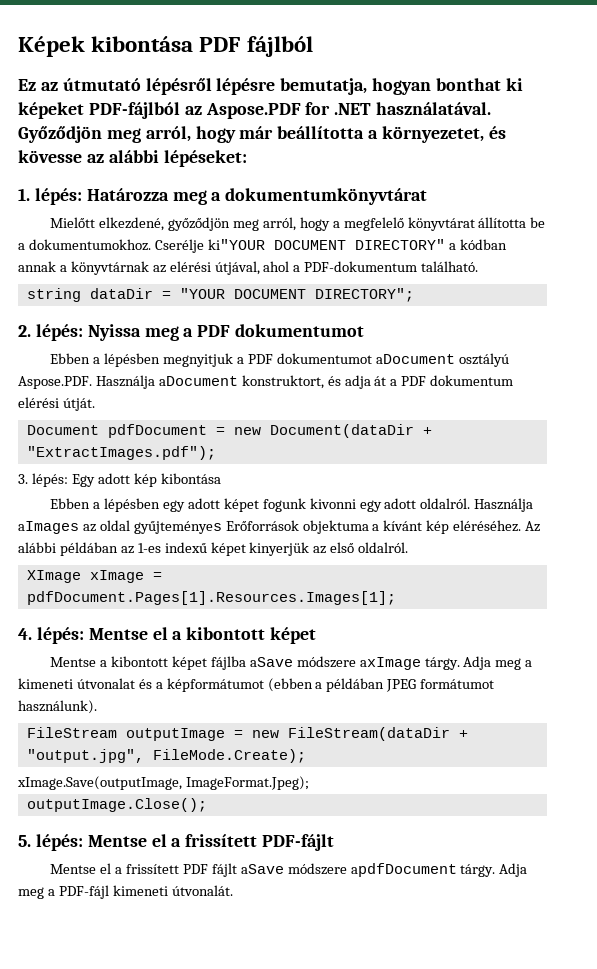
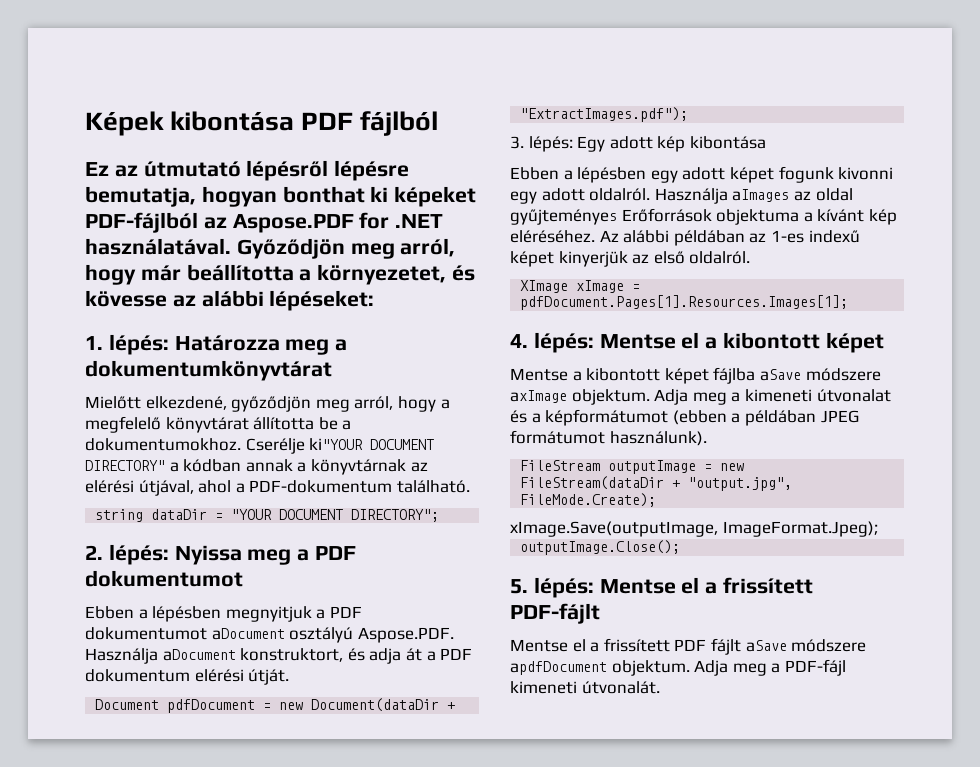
- Mentse a kibontott képet fájlba aSave módszere axImage tárgy.
+ Mentse a kibontott képet fájlba aSave módszere axImage objektum.
- Mentse el a frissített PDF fájlt aSave módszere apdfDocument tárgy.
+ Mentse el a frissített PDF fájlt aSave módszere apdfDocument objektum.

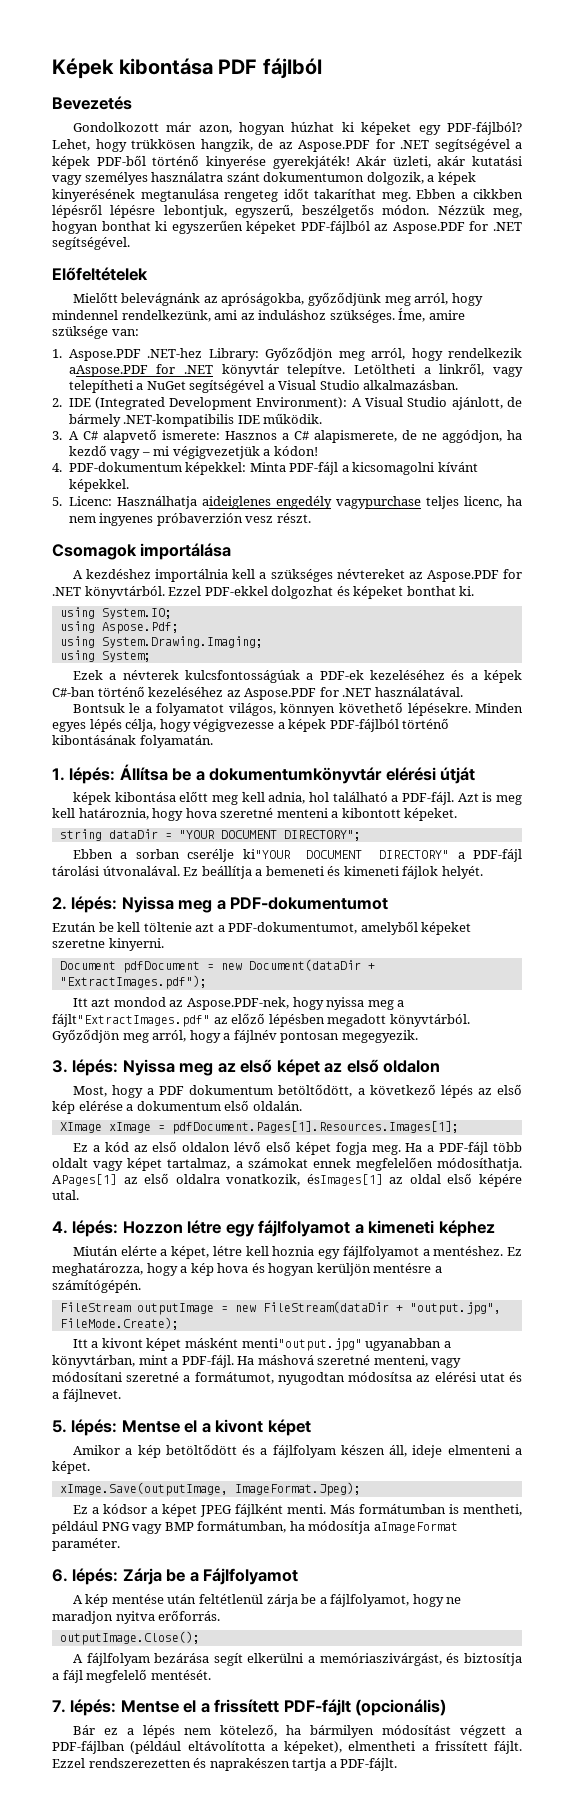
- Ez az útmutató lépésről lépésre bemutatja, hogyan bonthat ki képeket PDF-fájlból az Aspose.PDF for .NET használatával. Győződjön meg arról, hogy már beállította a környezetet, és kövesse az alábbi lépéseket:
- 1. lépés: Határozza meg a dokumentumkönyvtárat
- Mielőtt elkezdené, győződjön meg arról, hogy a megfelelő könyvtárat állította be a dokumentumokhoz. Cserélje ki"YOUR DOCUMENT DIRECTORY" a kódban annak a könyvtárnak az elérési útjával, ahol a PDF-dokumentum található.
+ Bevezetés
+ Gondolkozott már azon, hogyan húzhat ki képeket egy PDF-fájlból? Lehet, hogy trükkösen hangzik, de az Aspose.PDF for .NET segítségével a képek PDF-ből történő kinyerése gyerekjáték! Akár üzleti, akár kutatási vagy személyes használatra szánt dokumentumon dolgozik, a képek kinyerésének megtanulása rengeteg időt takaríthat meg. Ebben a cikkben lépésről lépésre lebontjuk, egyszerű, beszélgetős módon. Nézzük meg, hogyan bonthat ki egyszerűen képeket PDF-fájlból az Aspose.PDF for .NET segítségével.
+ Előfeltételek
+ Mielőtt belevágnánk az apróságokba, győződjünk meg arról, hogy mindennel rendelkezünk, ami az induláshoz szükséges. Íme, amire szüksége van:
+ 1. Aspose.PDF .NET-hez Library: Győződjön meg arról, hogy rendelkezik aAspose.PDF for .NET könyvtár telepítve. Letöltheti a linkről, vagy telepítheti a NuGet segítségével a Visual Studio alkalmazásban.
+ 2. IDE (Integrated Development Environment): A Visual Studio ajánlott, de bármely .NET-kompatibilis IDE működik.
+ 3. A C# alapvető ismerete: Hasznos a C# alapismerete, de ne aggódjon, ha kezdő vagy – mi végigvezetjük a kódon!
+ 4. PDF-dokumentum képekkel: Minta PDF-fájl a kicsomagolni kívánt képekkel.
+ 5. Licenc: Használhatja aideiglenes engedély vagypurchase teljes licenc, ha nem ingyenes próbaverzión vesz részt.
+ Csomagok importálása
+ A kezdéshez importálnia kell a szükséges névtereket az Aspose.PDF for .NET könyvtárból. Ezzel PDF-ekkel dolgozhat és képeket bonthat ki.
+ using System.IO;
+ using Aspose.Pdf;
+ using System.Drawing.Imaging;
+ using System;
+ Ezek a névterek kulcsfontosságúak a PDF-ek kezeléséhez és a képek C#-ban történő kezeléséhez az Aspose.PDF for .NET használatával.
+ Bontsuk le a folyamatot világos, könnyen követhető lépésekre. Minden egyes lépés célja, hogy végigvezesse a képek PDF-fájlból történő kibontásának folyamatán.
+ 1. lépés: Állítsa be a dokumentumkönyvtár elérési útját
+ képek kibontása előtt meg kell adnia, hol található a PDF-fájl. Azt is meg kell határoznia, hogy hova szeretné menteni a kibontott képeket.
+ Ebben a sorban cserélje ki"YOUR DOCUMENT DIRECTORY" a PDF-fájl tárolási útvonalával. Ez beállítja a bemeneti és kimeneti fájlok helyét.
- 2. lépés: Nyissa meg a PDF dokumentumot
- Ebben a lépésben megnyitjuk a PDF dokumentumot aDocument osztályú Aspose.PDF. Használja aDocument konstruktort, és adja át a PDF dokumentum elérési útját.
+ 2. lépés: Nyissa meg a PDF-dokumentumot
+ Ezután be kell töltenie azt a PDF-dokumentumot, amelyből képeket szeretne kinyerni.
- 3. lépés: Egy adott kép kibontása
- Ebben a lépésben egy adott képet fogunk kivonni egy adott oldalról. Használja aImages az oldal gyűjteményes Erőforrások objektuma a kívánt kép eléréséhez. Az alábbi példában az 1-es indexű képet kinyerjük az első oldalról.
+ Itt azt mondod az Aspose.PDF-nek, hogy nyissa meg a fájlt"ExtractImages.pdf" az előző lépésben megadott könyvtárból. Győződjön meg arról, hogy a fájlnév pontosan megegyezik.
+ 3. lépés: Nyissa meg az első képet az első oldalon
+ Most, hogy a PDF dokumentum betöltődött, a következő lépés az első kép elérése a dokumentum első oldalán.
  XImage xImage = pdfDocument.Pages[1].Resources.Images[1];
- 4. lépés: Mentse el a kibontott képet
- Mentse a kibontott képet fájlba aSave módszere axImage objektum. Adja meg a kimeneti útvonalat és a képformátumot (ebben a példában JPEG formátumot használunk).
+ Ez a kód az első oldalon lévő első képet fogja meg. Ha a PDF-fájl több oldalt vagy képet tartalmaz, a számokat ennek megfelelően módosíthatja. APages[1] az első oldalra vonatkozik, ésImages[1] az oldal első képére utal.
+ 4. lépés: Hozzon létre egy fájlfolyamot a kimeneti képhez
+ Miután elérte a képet, létre kell hoznia egy fájlfolyamot a mentéshez. Ez meghatározza, hogy a kép hova és hogyan kerüljön mentésre a számítógépén.
- xImage.Save(outputImage, ImageFormat.Jpeg);
- outputImage.Close();
+ Itt a kivont képet másként menti"output.jpg" ugyanabban a könyvtárban, mint a PDF-fájl. Ha máshová szeretné menteni, vagy módosítani szeretné a formátumot, nyugodtan módosítsa az elérési utat és a fájlnevet.
- 5. lépés: Mentse el a frissített PDF-fájlt
- Mentse el a frissített PDF fájlt aSave módszere apdfDocument objektum. Adja meg a PDF-fájl kimeneti útvonalát.
+ 5. lépés: Mentse el a kivont képet
+ Amikor a kép betöltődött és a fájlfolyam készen áll, ideje elmenteni a képet.
+ xImage.Save(outputImage, ImageFormat.Jpeg);
+ Ez a kódsor a képet JPEG fájlként menti. Más formátumban is mentheti, például PNG vagy BMP formátumban, ha módosítja aImageFormat paraméter.
+ 6. lépés: Zárja be a Fájlfolyamot
+ A kép mentése után feltétlenül zárja be a fájlfolyamot, hogy ne maradjon nyitva erőforrás.
+ outputImage.Close();
+ A fájlfolyam bezárása segít elkerülni a memóriaszivárgást, és biztosítja a fájl megfelelő mentését.
+ 7. lépés: Mentse el a frissített PDF-fájlt (opcionális)
+ Bár ez a lépés nem kötelező, ha bármilyen módosítást végzett a PDF-fájlban (például eltávolította a képeket), elmentheti a frissített fájlt. Ezzel rendszerezetten és naprakészen tartja a PDF-fájlt.

